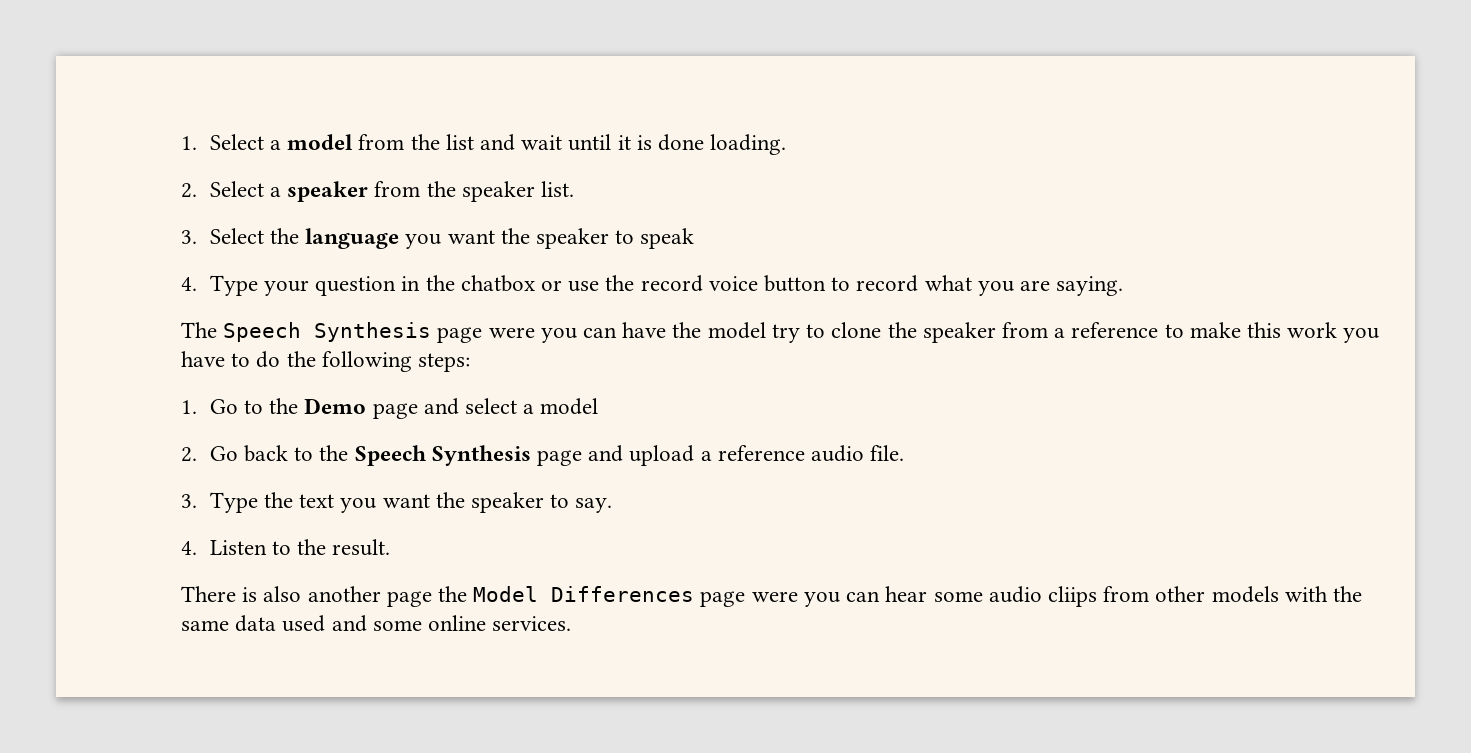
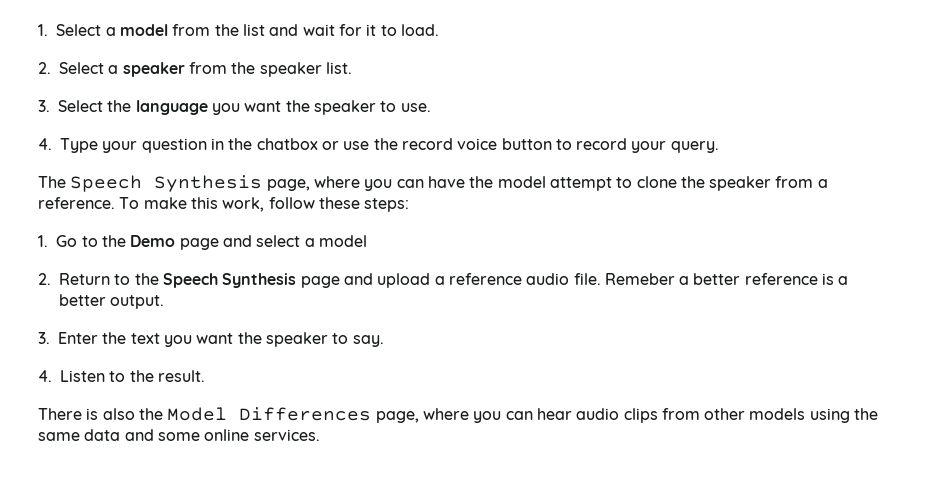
- 1. Select a model from the list and wait until it is done loading.
+ 1. Select a model from the list and wait for it to load.
- 3. Select the language you want the speaker to speak
+ 3. Select the language you want the speaker to use.
- 4. Type your question in the chatbox or use the record voice button to record what you are saying.
+ 4. Type your question in the chatbox or use the record voice button to record your query.
- The Speech Synthesis page were you can have the model try to clone the speaker from a reference to make this work you have to do the following steps:
+ The Speech Synthesis page, where you can have the model attempt to clone the speaker from a reference. To make this work, follow these steps:
- 2. Go back to the Speech Synthesis page and upload a reference audio file.
- 3. Type the text you want the speaker to say.
+ 2. Return to the Speech Synthesis page and upload a reference audio file. Remeber a better reference is a better output.
+ 3. Enter the text you want the speaker to say.
- There is also another page the Model Differences page were you can hear some audio cliips from other models with the same data used and some online services.
+ There is also the Model Differences page, where you can hear audio clips from other models using the same data and some online services.

